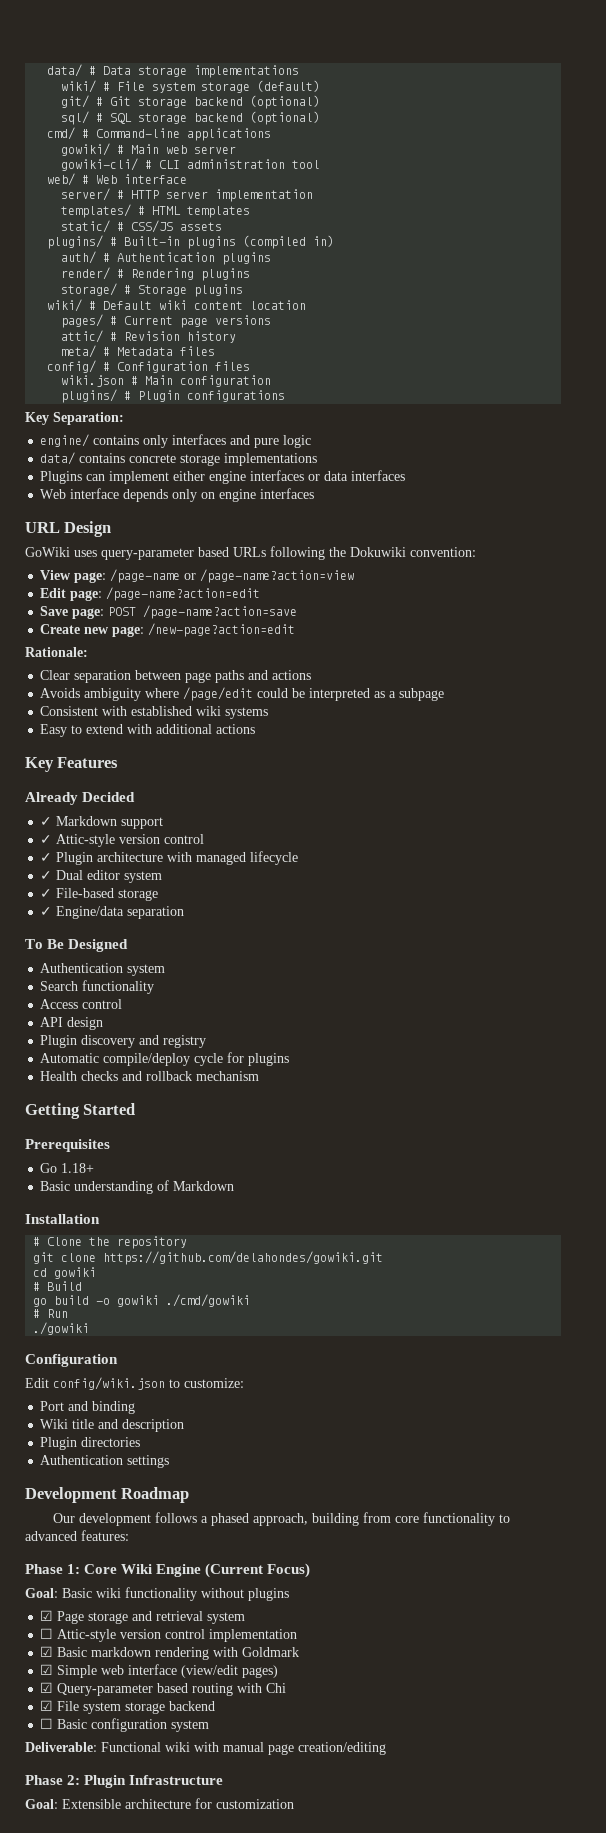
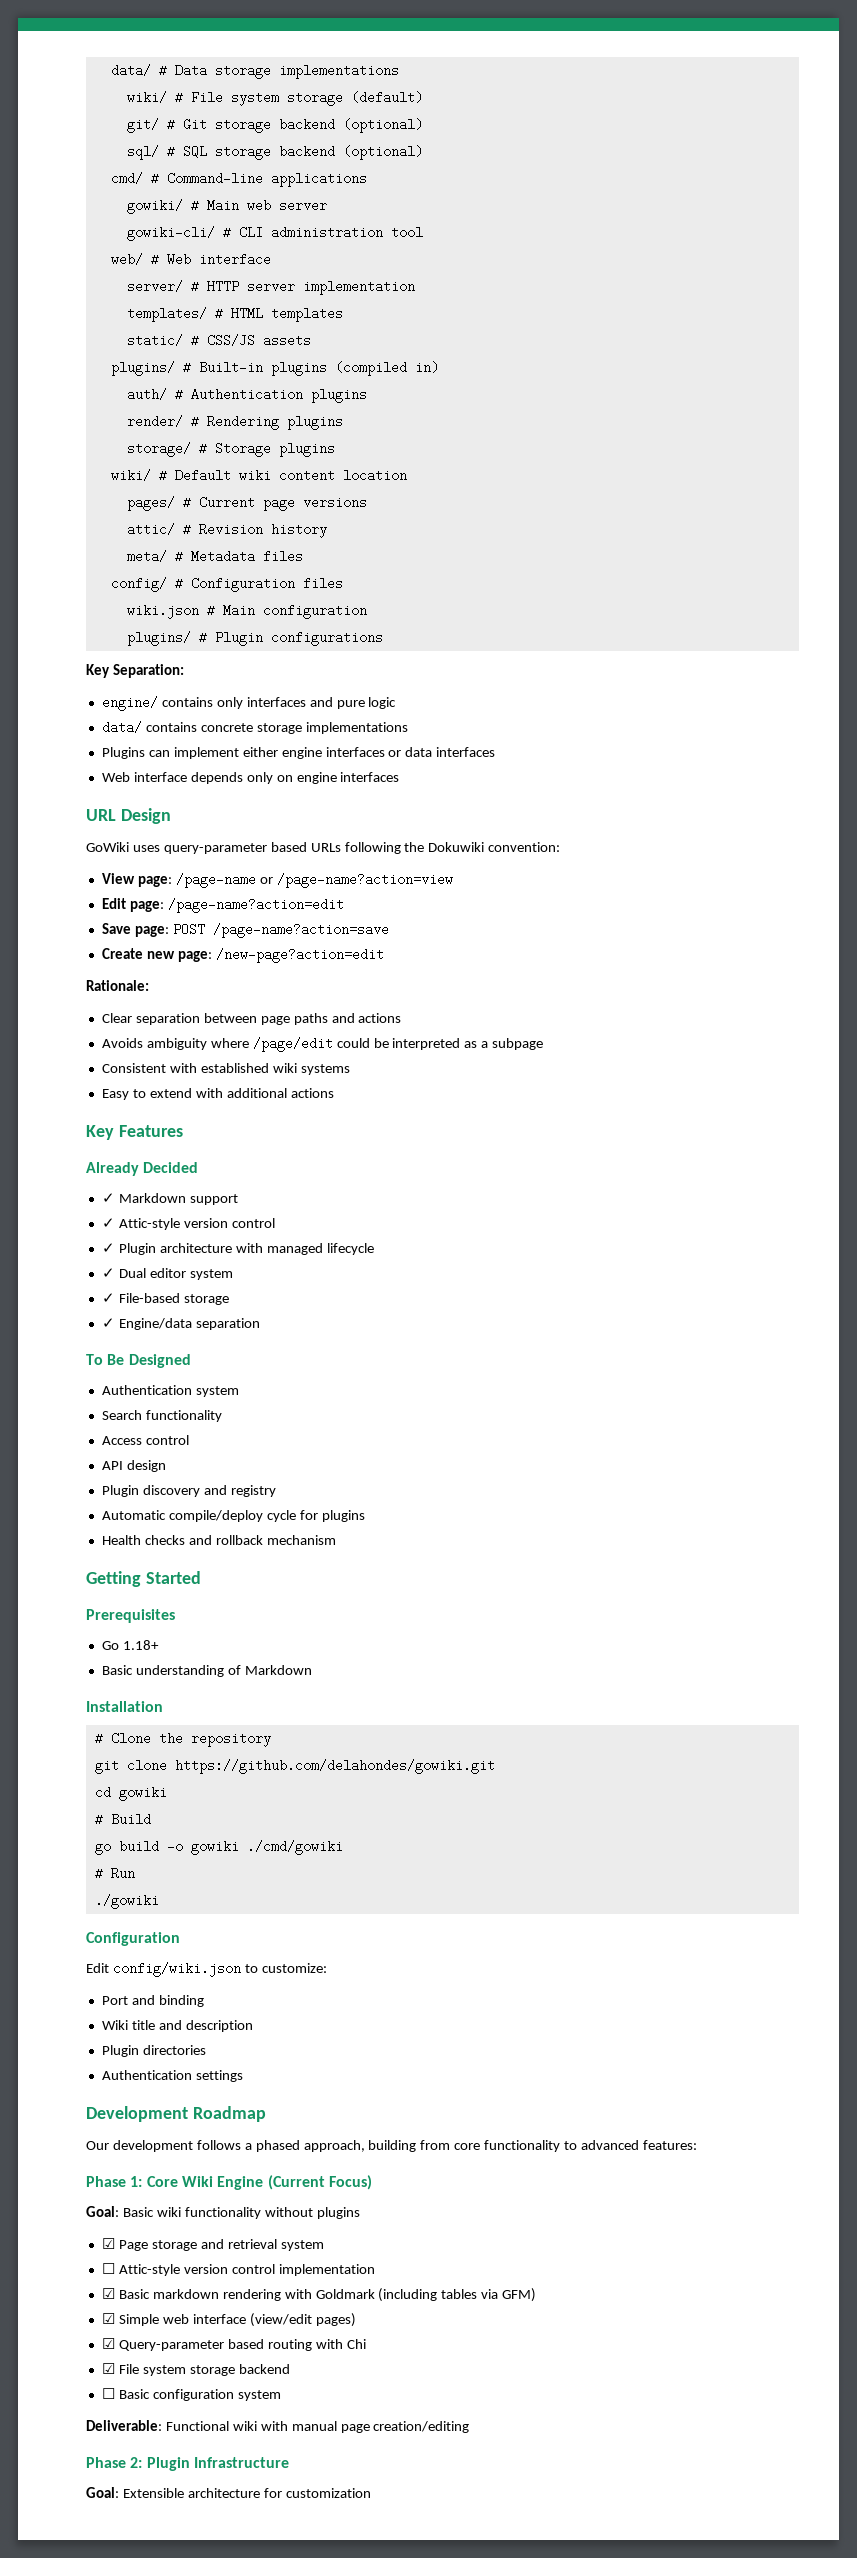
- ☑ Basic markdown rendering with Goldmark
+ ☑ Basic markdown rendering with Goldmark (including tables via GFM)

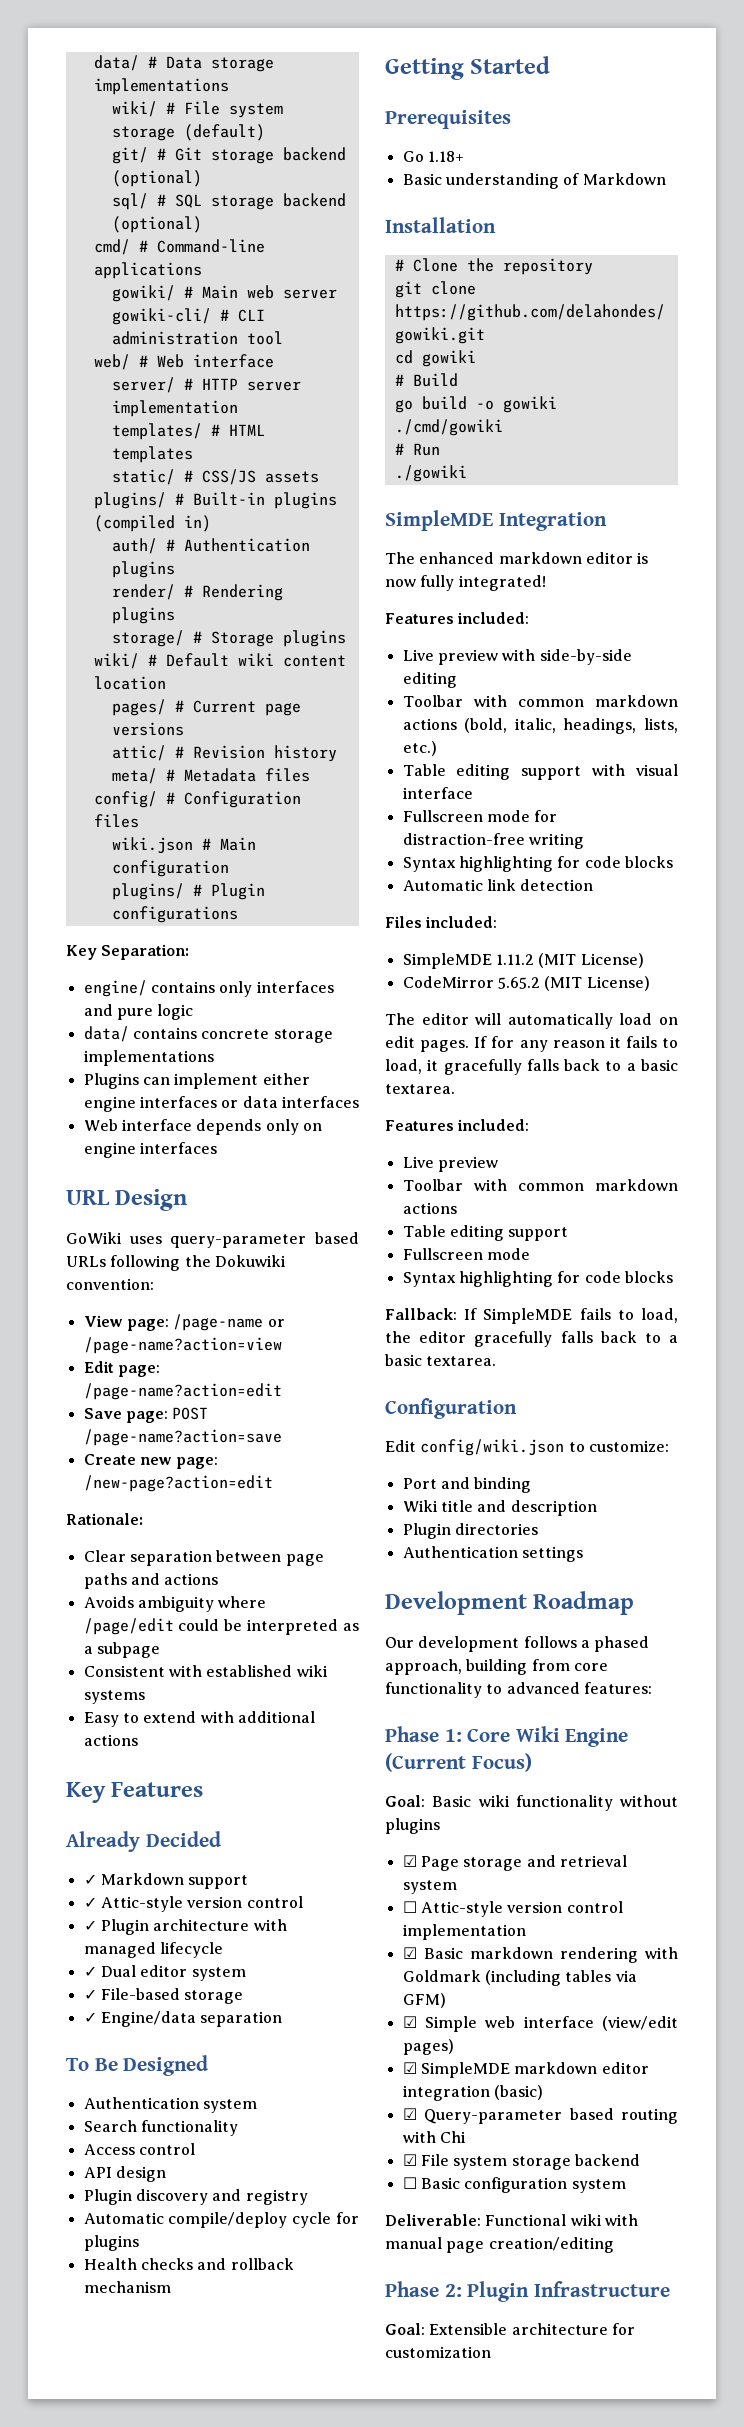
+ SimpleMDE Integration
+ The enhanced markdown editor is now fully integrated!
+ Features included:
+ Live preview with side-by-side editing
+ Toolbar with common markdown actions (bold, italic, headings, lists, etc.)
+ Table editing support with visual interface
+ Fullscreen mode for distraction-free writing
+ Syntax highlighting for code blocks
+ Automatic link detection
+ Files included:
+ SimpleMDE 1.11.2 (MIT License)
+ CodeMirror 5.65.2 (MIT License)
+ The editor will automatically load on edit pages. If for any reason it fails to load, it gracefully falls back to a basic textarea.
+ Features included:
+ Live preview
+ Toolbar with common markdown actions
+ Table editing support
+ Fullscreen mode
+ Syntax highlighting for code blocks
+ Fallback: If SimpleMDE fails to load, the editor gracefully falls back to a basic textarea.
+ ☑ SimpleMDE markdown editor integration (basic)

